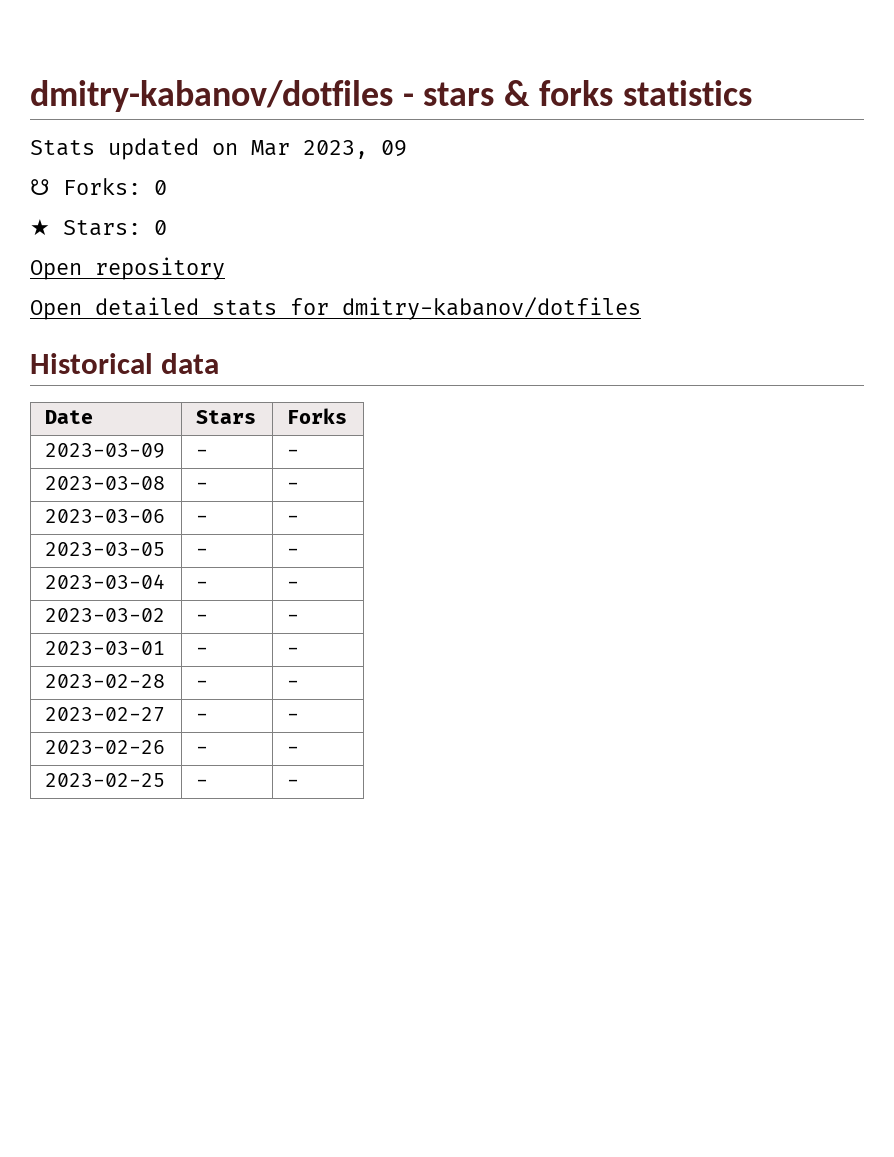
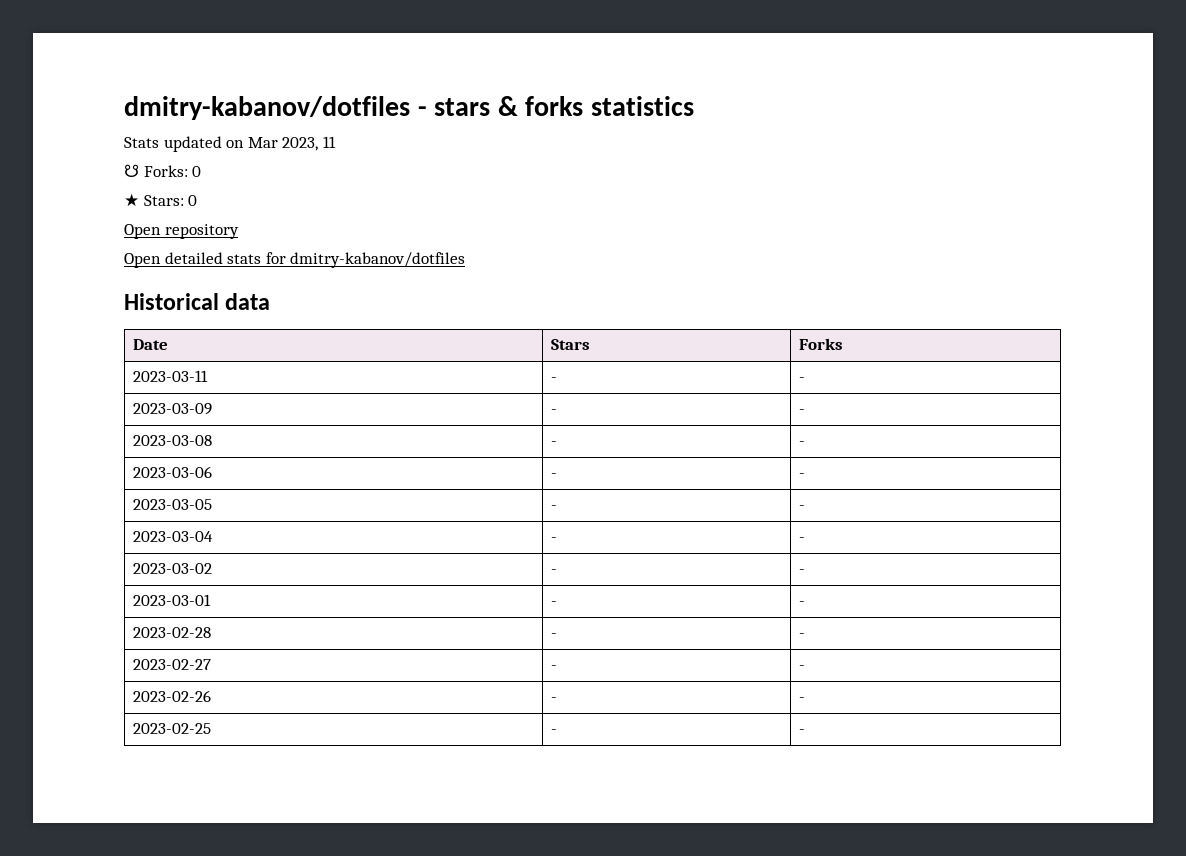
- Stats updated on Mar 2023, 09
+ Stats updated on Mar 2023, 11
+ 2023-03-11 | - | -

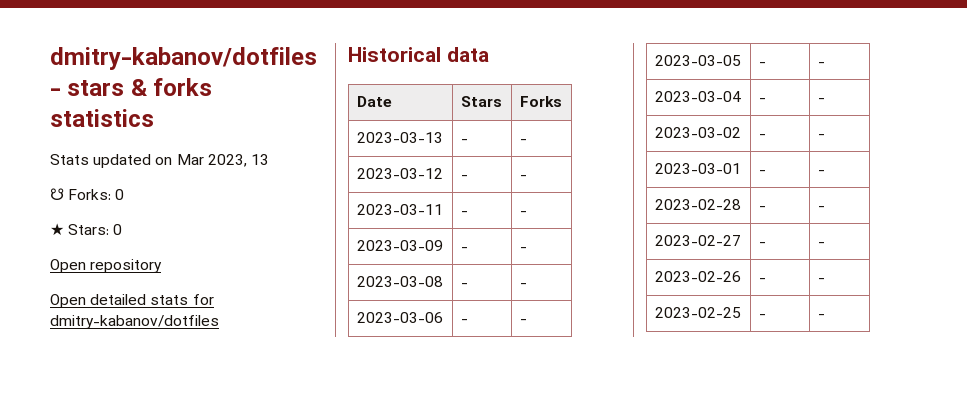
- Stats updated on Mar 2023, 11
+ Stats updated on Mar 2023, 13
+ 2023-03-13 | - | -
+ 2023-03-12 | - | -

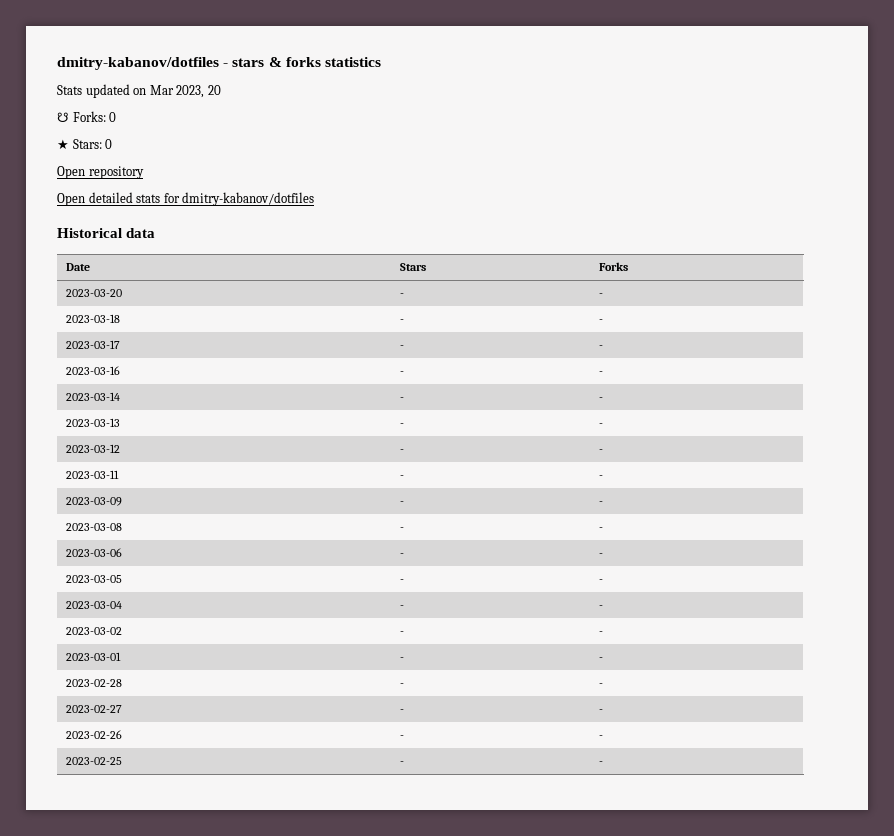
- Stats updated on Mar 2023, 13
+ Stats updated on Mar 2023, 20
+ 2023-03-20 | - | -
+ 2023-03-18 | - | -
+ 2023-03-17 | - | -
+ 2023-03-16 | - | -
+ 2023-03-14 | - | -

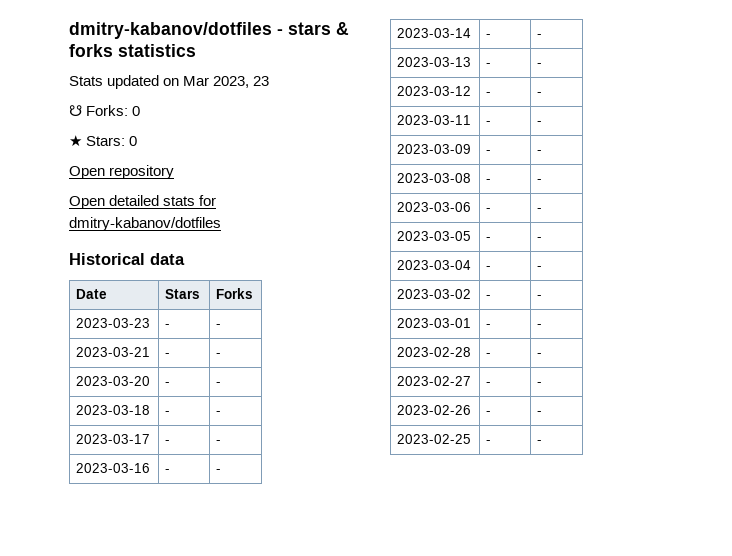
- Stats updated on Mar 2023, 20
+ Stats updated on Mar 2023, 23
+ 2023-03-23 | - | -
+ 2023-03-21 | - | -

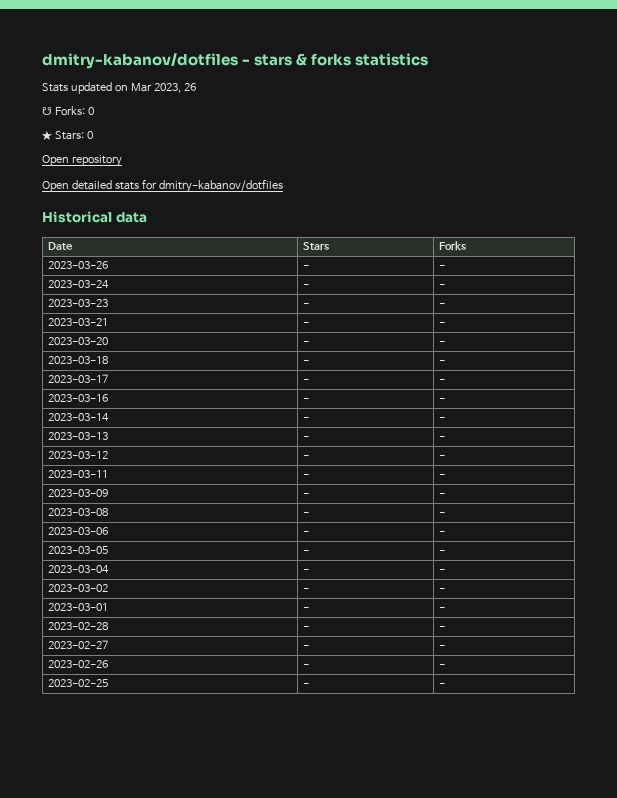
- Stats updated on Mar 2023, 23
+ Stats updated on Mar 2023, 26
+ 2023-03-26 | - | -
+ 2023-03-24 | - | -

